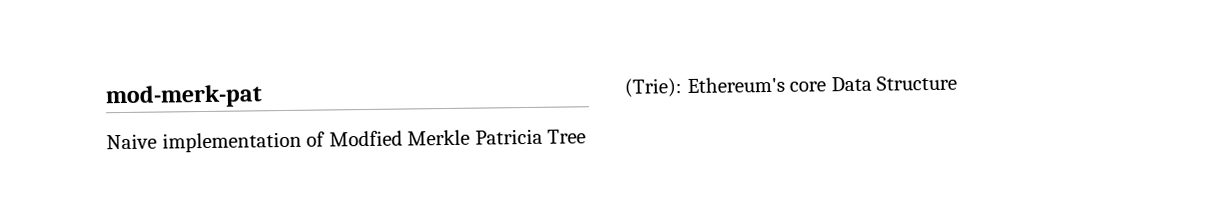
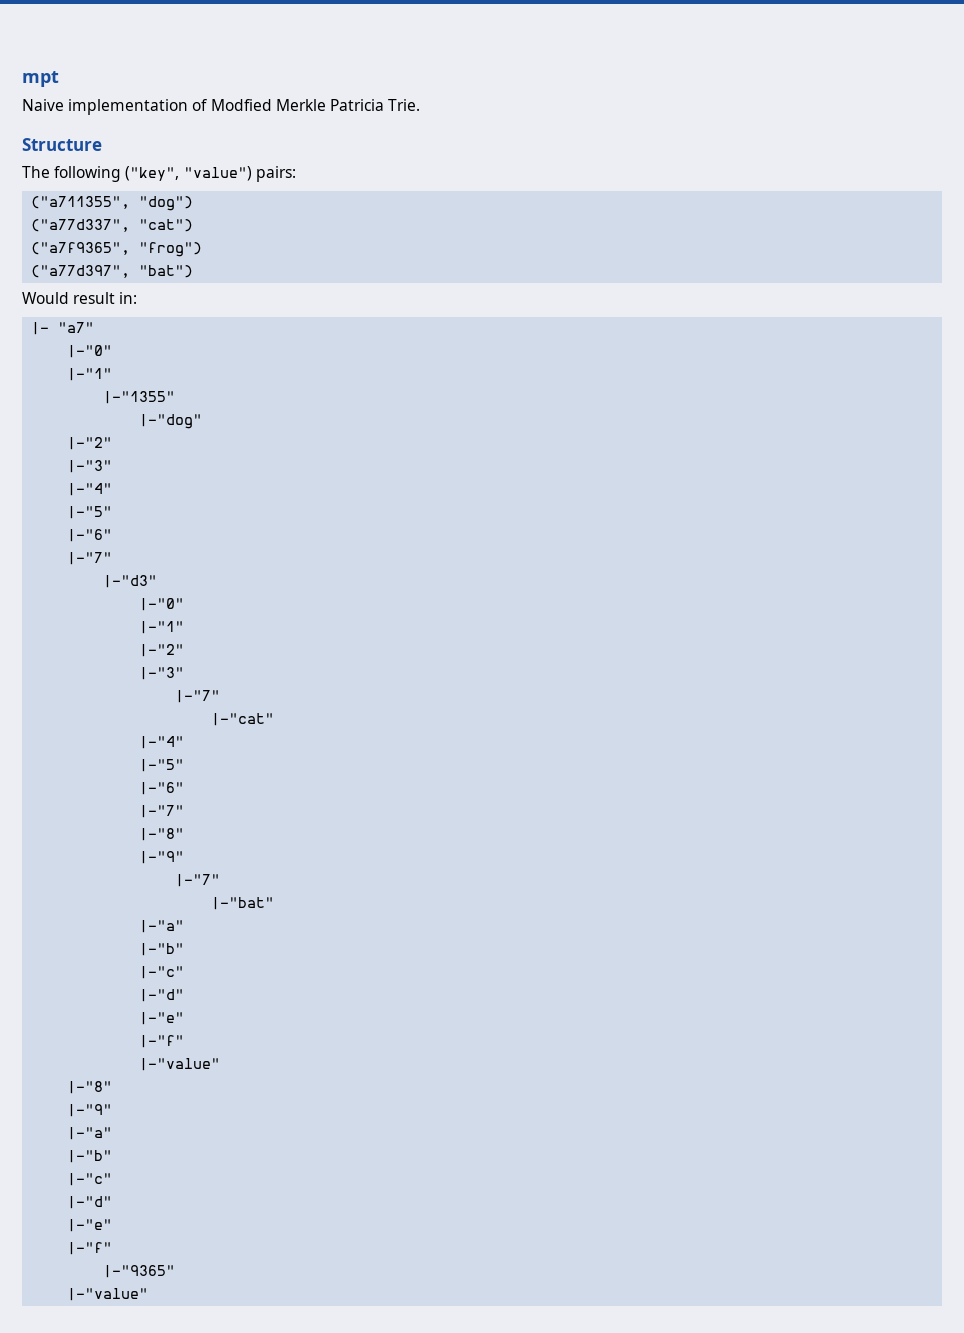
- mod-merk-pat
+ mpt
- Naive implementation of Modfied Merkle Patricia Tree (Trie): Ethereum's core Data Structure
+ Naive implementation of Modfied Merkle Patricia Trie.
+ Structure
+ The following ("key", "value") pairs:
+ ("a711355", "dog")
+ ("a77d337", "cat")
+ ("a7f9365", "frog")
+ ("a77d397", "bat")
+ Would result in:
+ |- "a7"
+ |-"0"
+ |-"1"
+ |-"1355"
+ |-"dog"
+ |-"2"
+ |-"3"
+ |-"4"
+ |-"5"
+ |-"6"
+ |-"7"
+ |-"d3"
+ |-"0"
+ |-"1"
+ |-"2"
+ |-"3"
+ |-"7"
+ |-"cat"
+ |-"4"
+ |-"5"
+ |-"6"
+ |-"7"
+ |-"8"
+ |-"9"
+ |-"7"
+ |-"bat"
+ |-"a"
+ |-"b"
+ |-"c"
+ |-"d"
+ |-"e"
+ |-"f"
+ |-"value"
+ |-"8"
+ |-"9"
+ |-"a"
+ |-"b"
+ |-"c"
+ |-"d"
+ |-"e"
+ |-"f"
+ |-"9365"
+ |-"value"

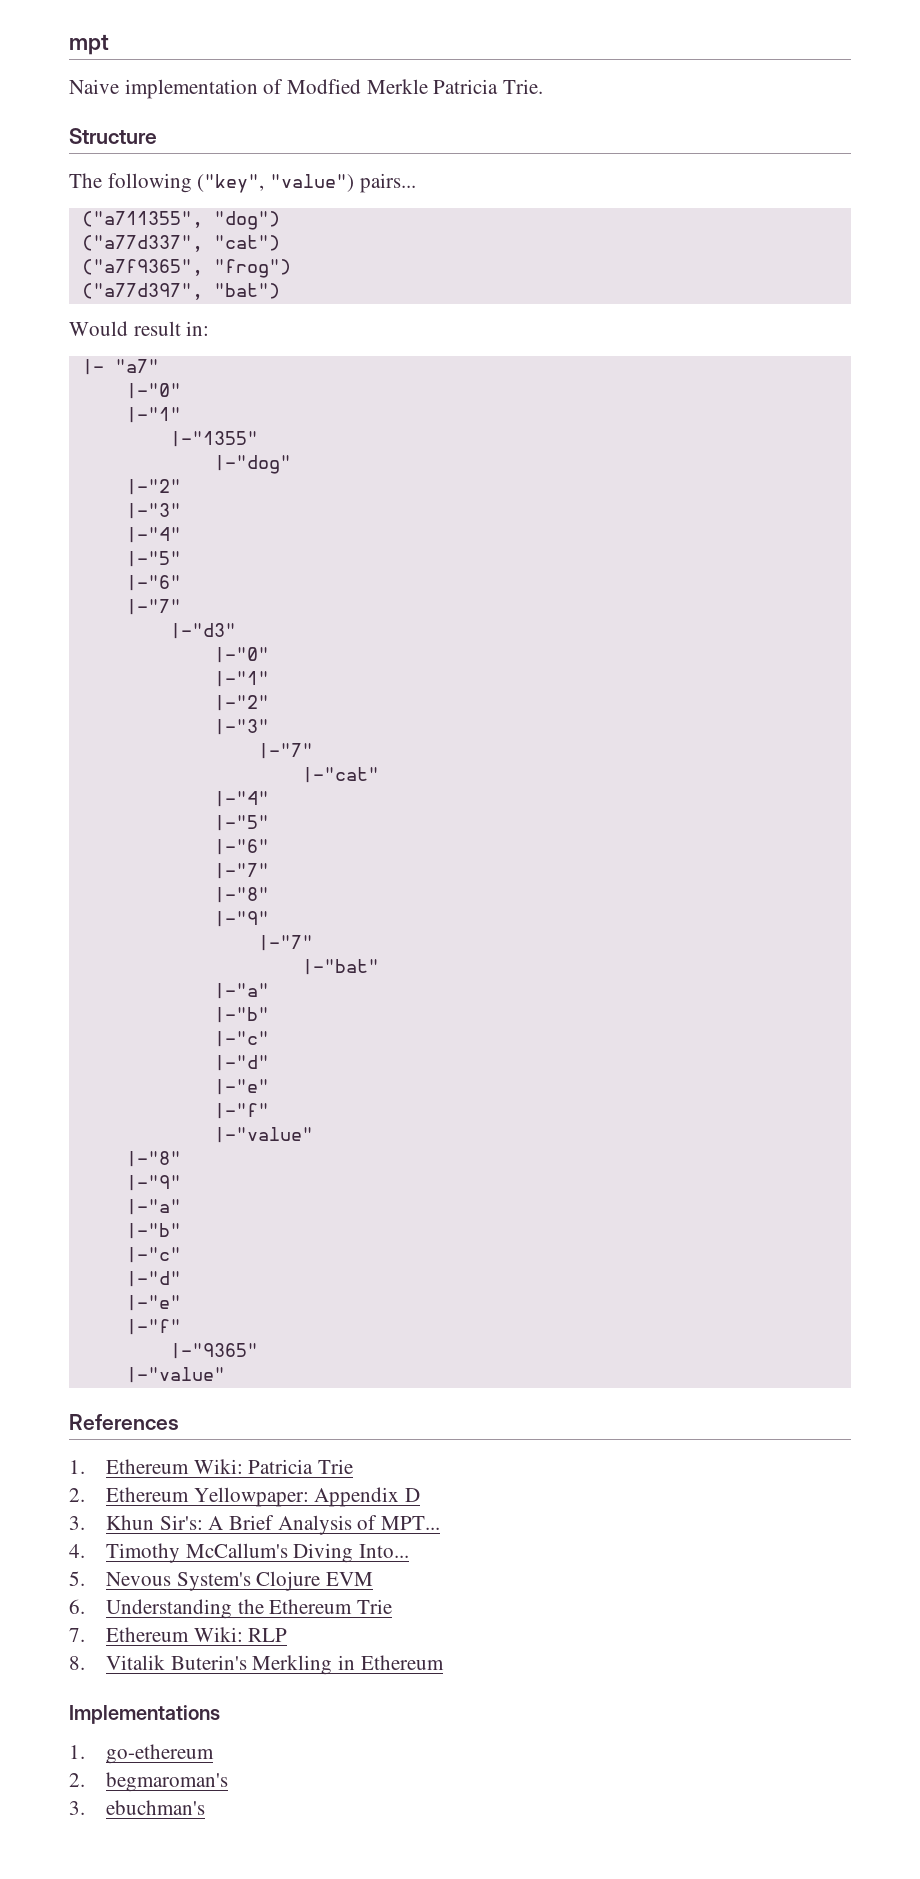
- The following ("key", "value") pairs:
+ The following ("key", "value") pairs...
+ References
+ 1. Ethereum Wiki: Patricia Trie
+ 2. Ethereum Yellowpaper: Appendix D
+ 3. Khun Sir's: A Brief Analysis of MPT...
+ 4. Timothy McCallum's Diving Into...
+ 5. Nevous System's Clojure EVM
+ 6. Understanding the Ethereum Trie
+ 7. Ethereum Wiki: RLP
+ 8. Vitalik Buterin's Merkling in Ethereum
+ Implementations
+ 1. go-ethereum
+ 2. begmaroman's
+ 3. ebuchman's

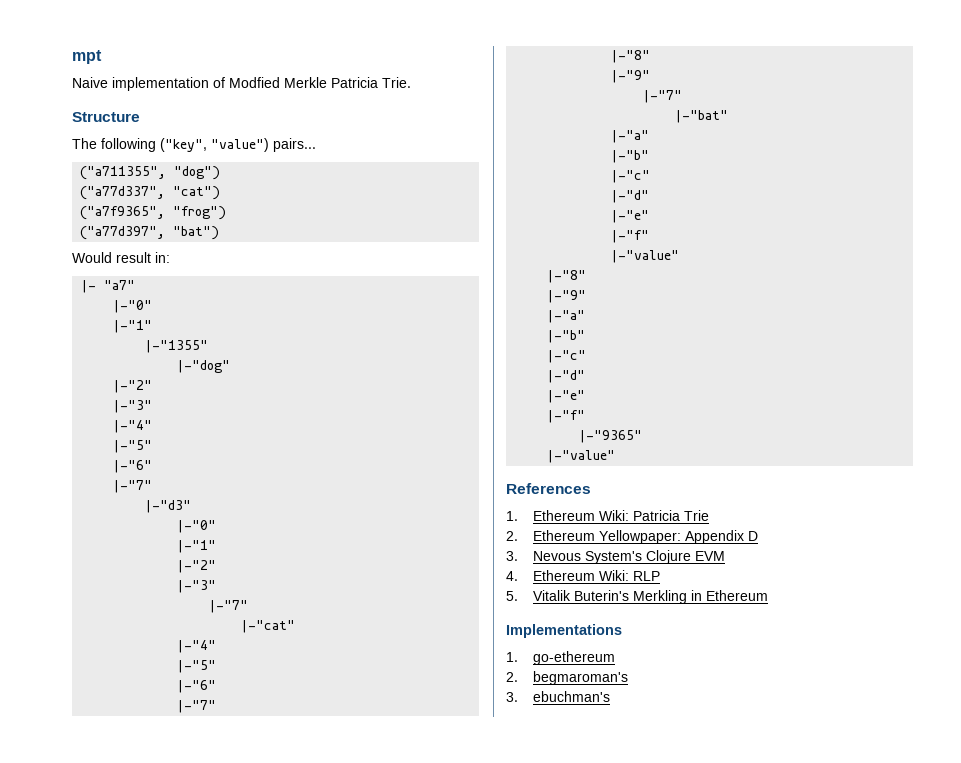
- 3. Khun Sir's: A Brief Analysis of MPT...
- 4. Timothy McCallum's Diving Into...
- 5. Nevous System's Clojure EVM
- 6. Understanding the Ethereum Trie
- 7. Ethereum Wiki: RLP
+ 3. Nevous System's Clojure EVM
+ 4. Ethereum Wiki: RLP
- 8. Vitalik Buterin's Merkling in Ethereum
+ 5. Vitalik Buterin's Merkling in Ethereum

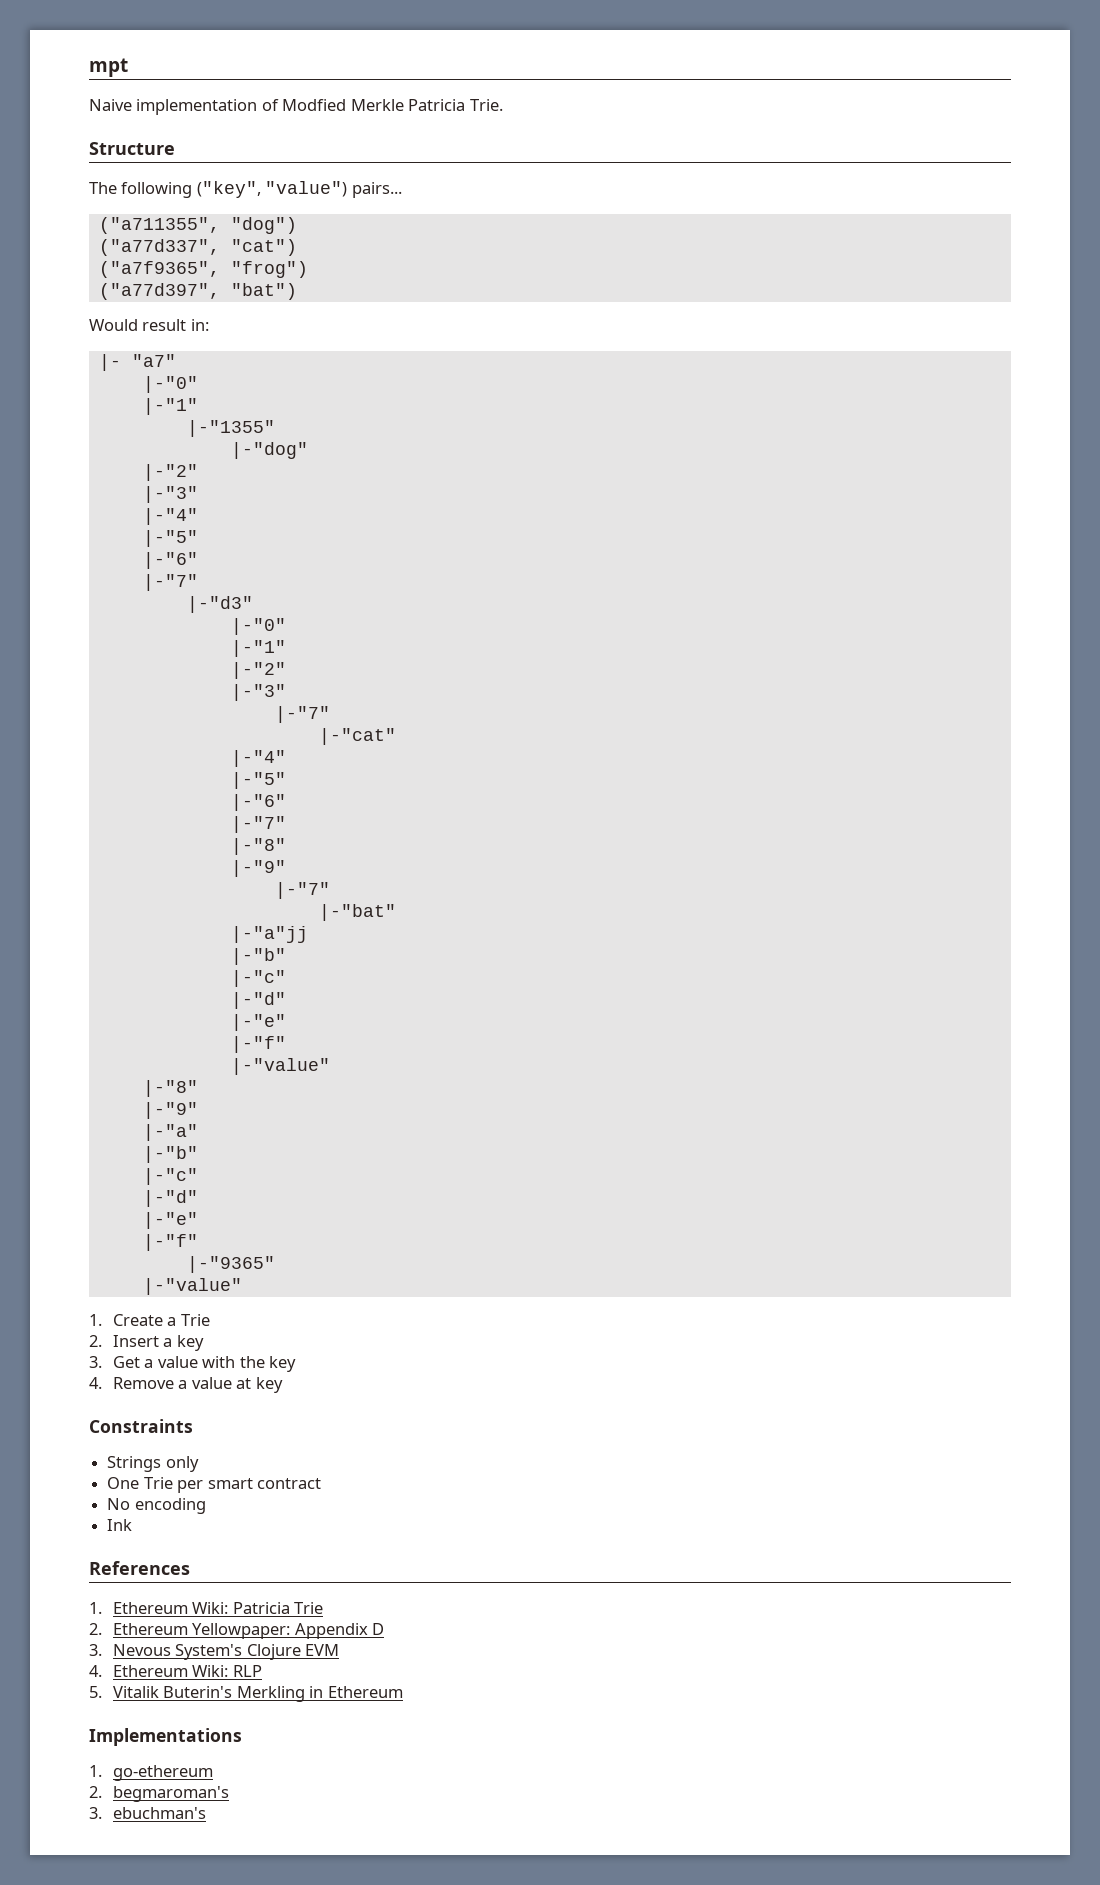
  |-"bat"
- |-"a"
+ |-"a"jj
+ 1. Create a Trie
+ 2. Insert a key
+ 3. Get a value with the key
+ 4. Remove a value at key
+ Constraints
+ Strings only
+ One Trie per smart contract
+ No encoding
+ Ink

